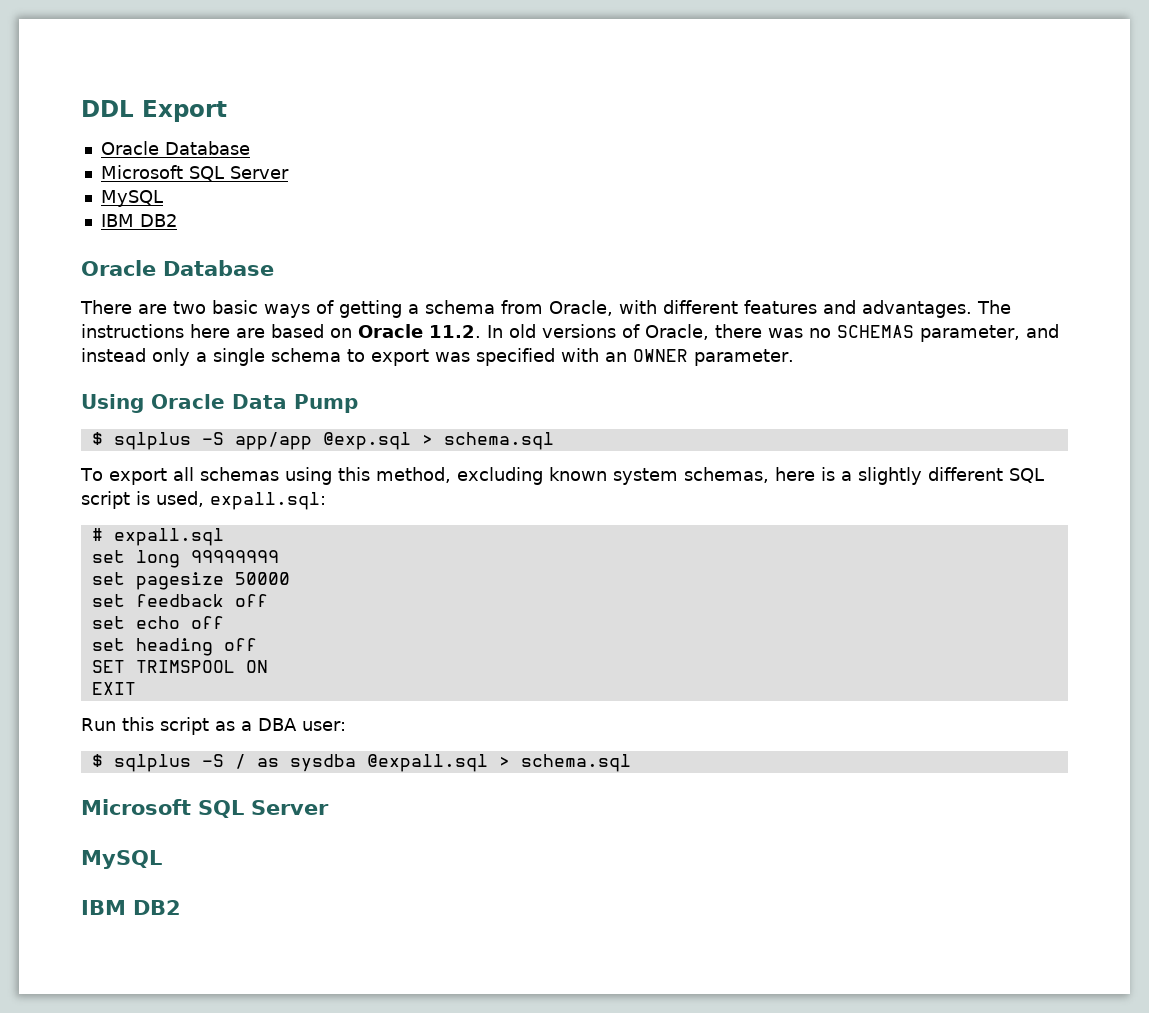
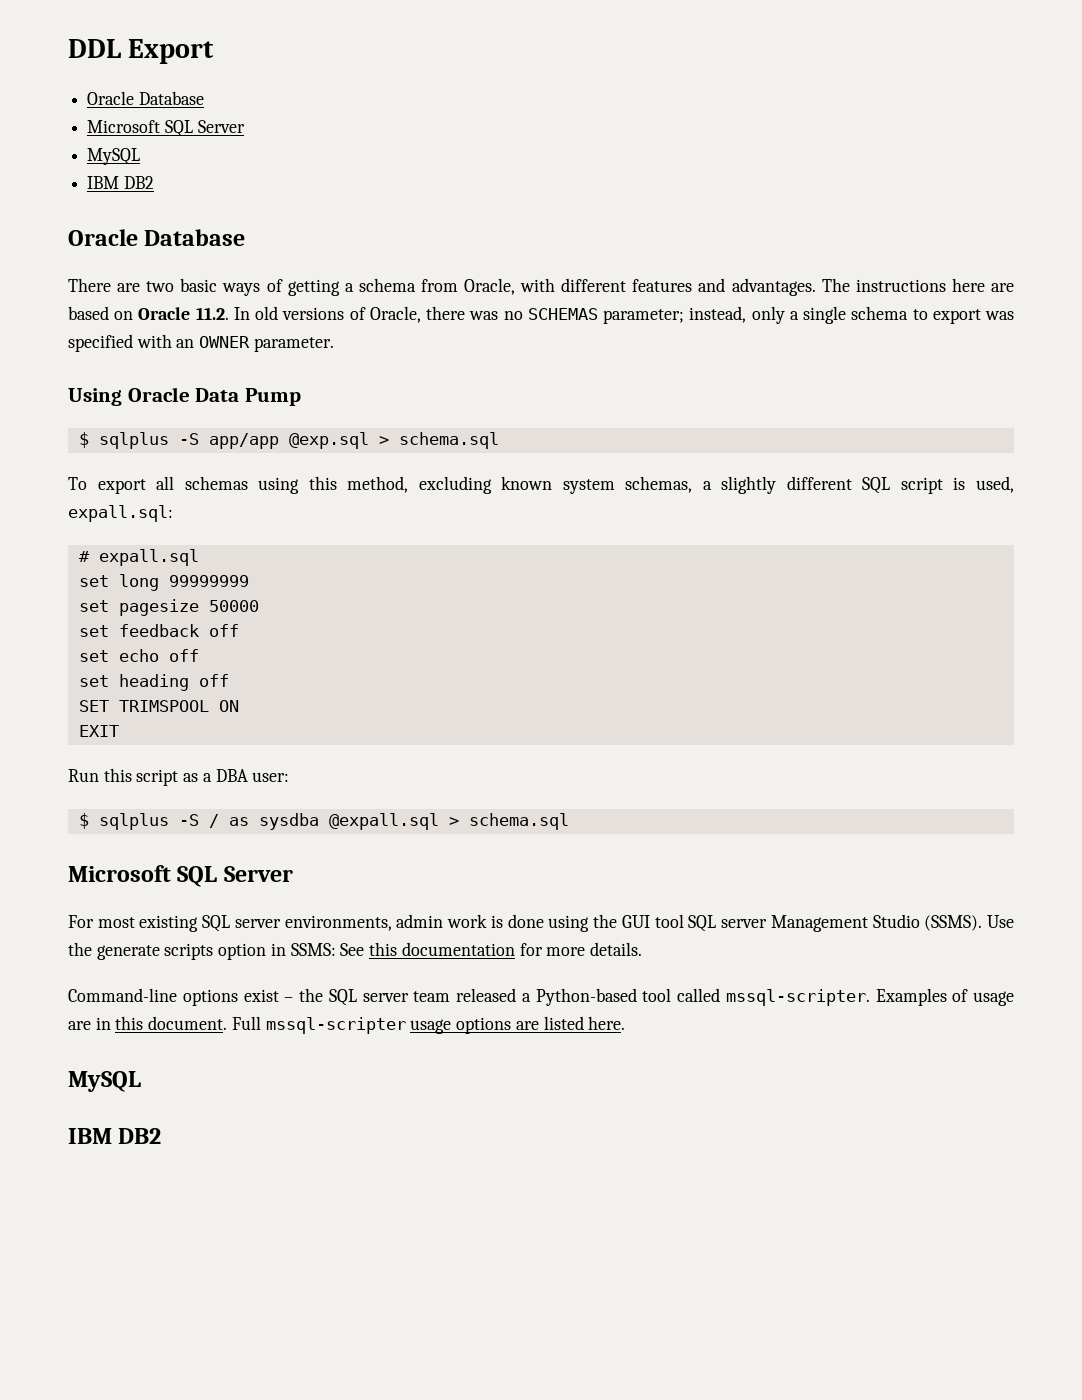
- The instructions here are based on Oracle 11.2. In old versions of Oracle, there was no SCHEMAS parameter, and instead only a single schema to export was specified with an OWNER parameter.
+ The instructions here are based on Oracle 11.2. In old versions of Oracle, there was no SCHEMAS parameter; instead, only a single schema to export was specified with an OWNER parameter.
- To export all schemas using this method, excluding known system schemas, here is a slightly different SQL script is used, expall.sql:
+ To export all schemas using this method, excluding known system schemas, a slightly different SQL script is used, expall.sql:
+ For most existing SQL server environments, admin work is done using the GUI tool SQL server Management Studio (SSMS). Use the generate scripts option in SSMS: See this documentation for more details.
+ Command-line options exist – the SQL server team released a Python-based tool called mssql-scripter. Examples of usage are in this document. Full mssql-scripter usage options are listed here.

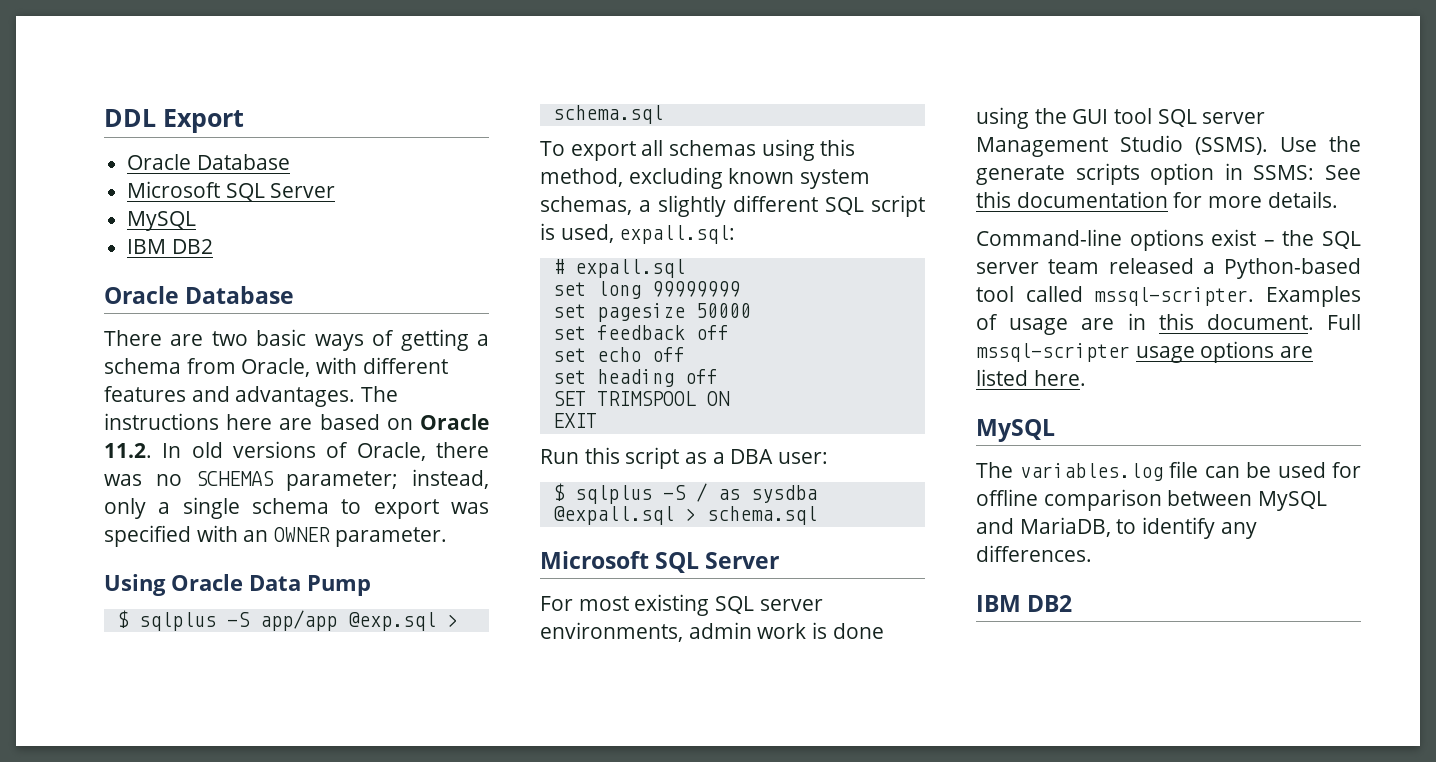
+ The variables.log file can be used for offline comparison between MySQL and MariaDB, to identify any differences.

